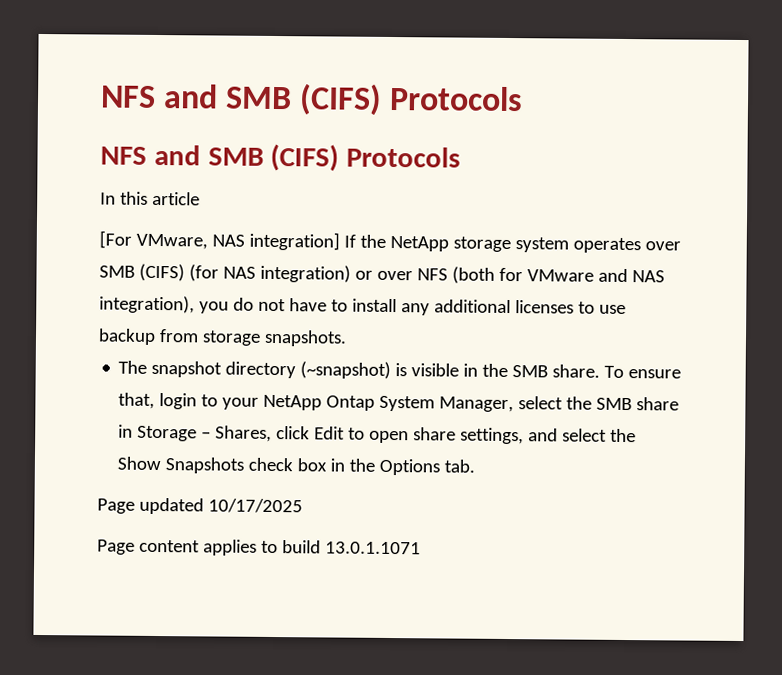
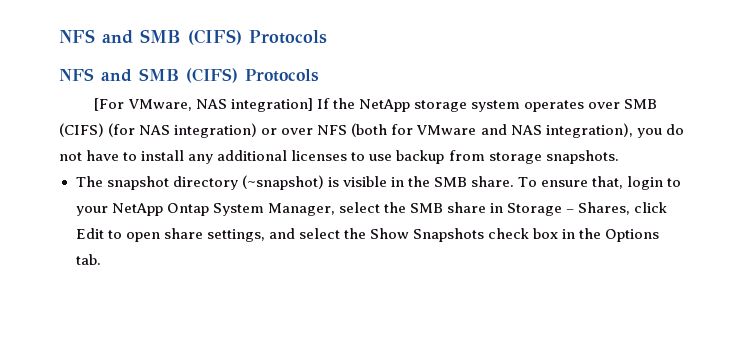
- In this article
- Page updated 10/17/2025
- Page content applies to build 13.0.1.1071

